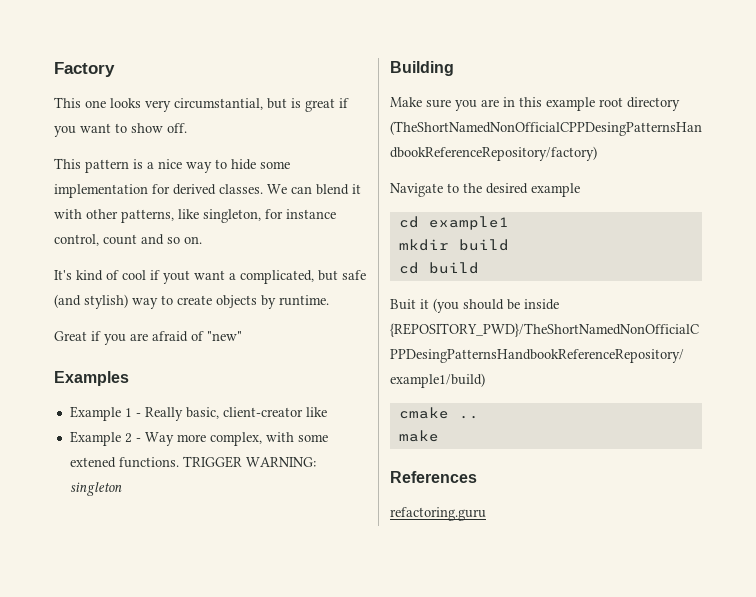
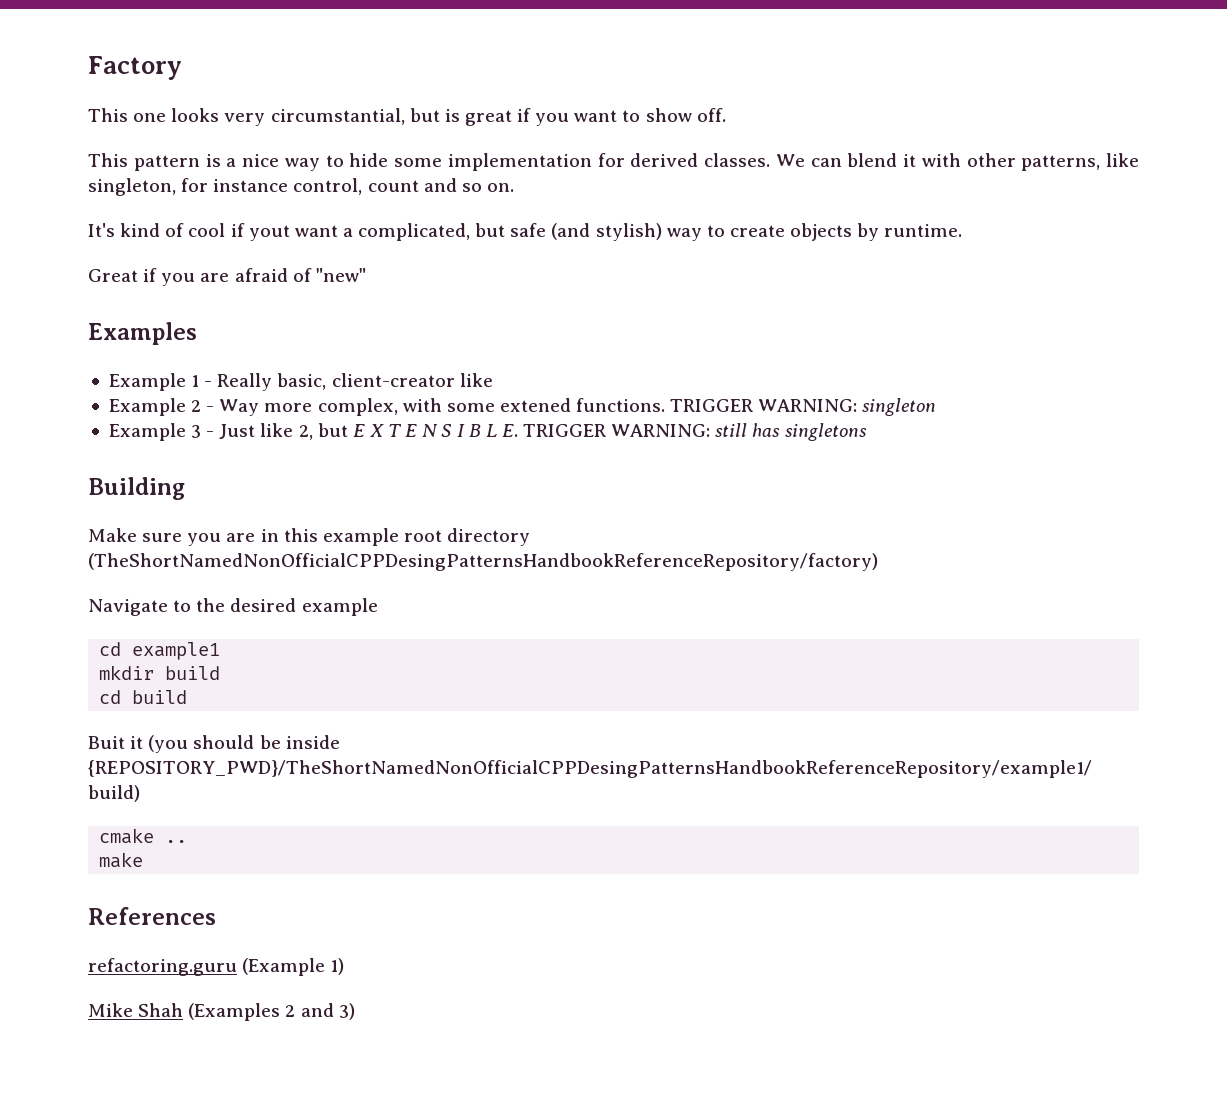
+ Example 3 - Just like 2, but E X T E N S I B L E. TRIGGER WARNING: still has singletons
- refactoring.guru
+ refactoring.guru (Example 1)
+ Mike Shah (Examples 2 and 3)

